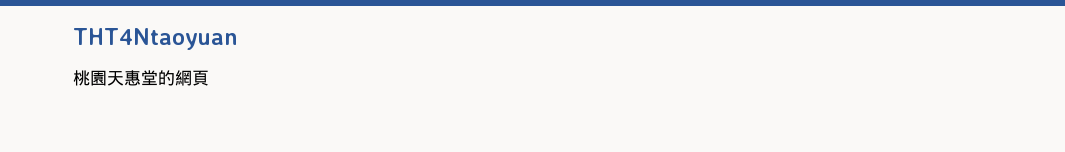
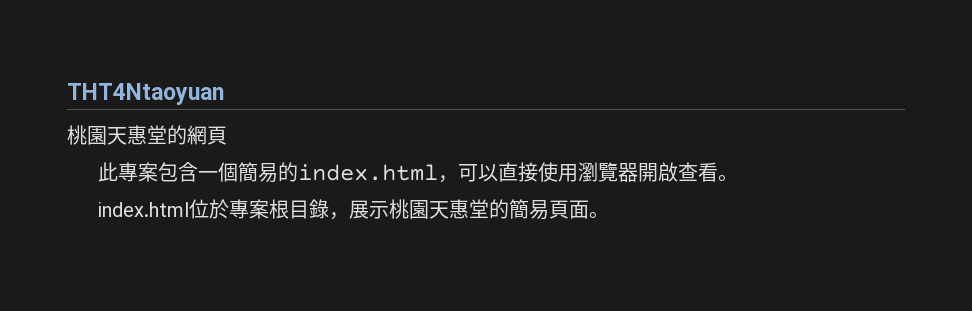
+ 此專案包含一個簡易的index.html，可以直接使用瀏覽器開啟查看。
+ index.html位於專案根目錄，展示桃園天惠堂的簡易頁面。

